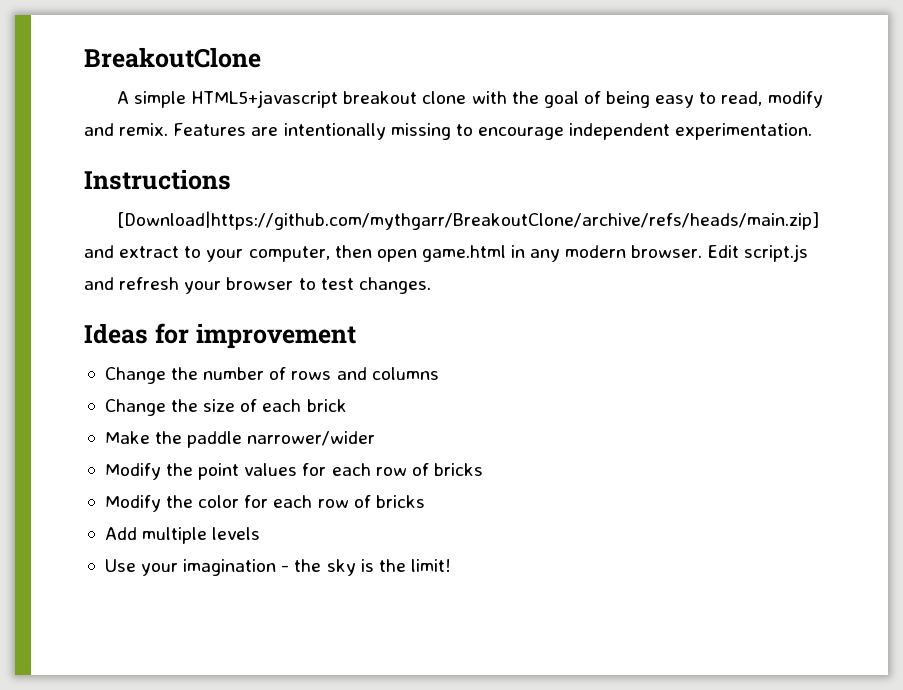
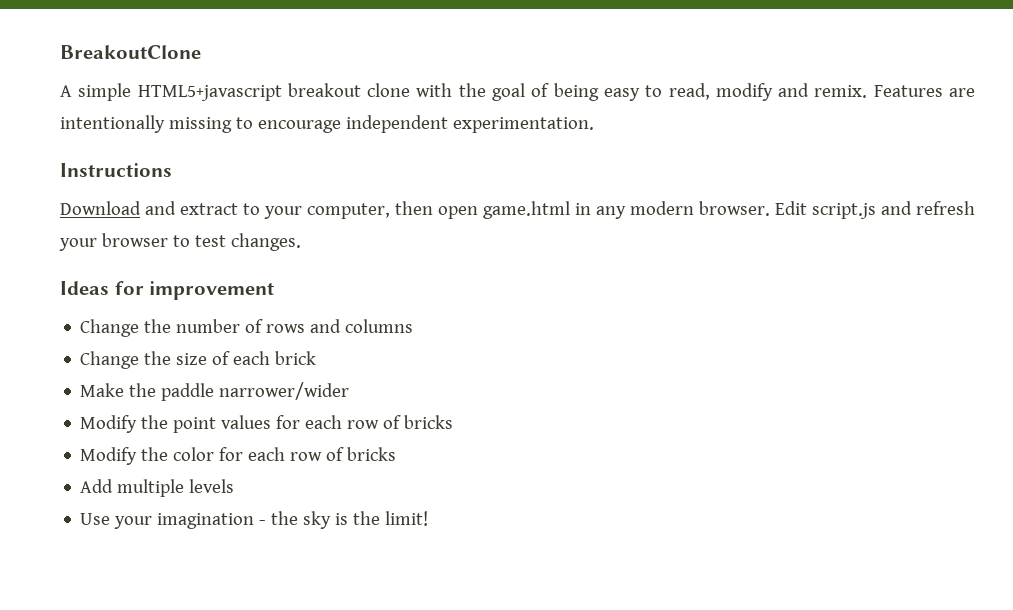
- [Download|https://github.com/mythgarr/BreakoutClone/archive/refs/heads/main.zip] and extract to your computer, then open game.html in any modern browser.
+ Download and extract to your computer, then open game.html in any modern browser.

